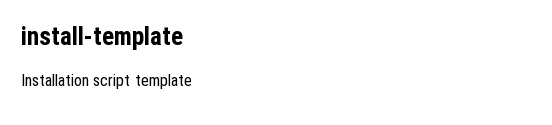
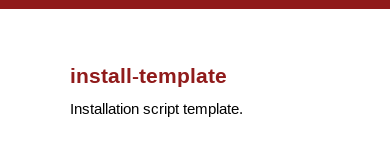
- Installation script template
+ Installation script template.

